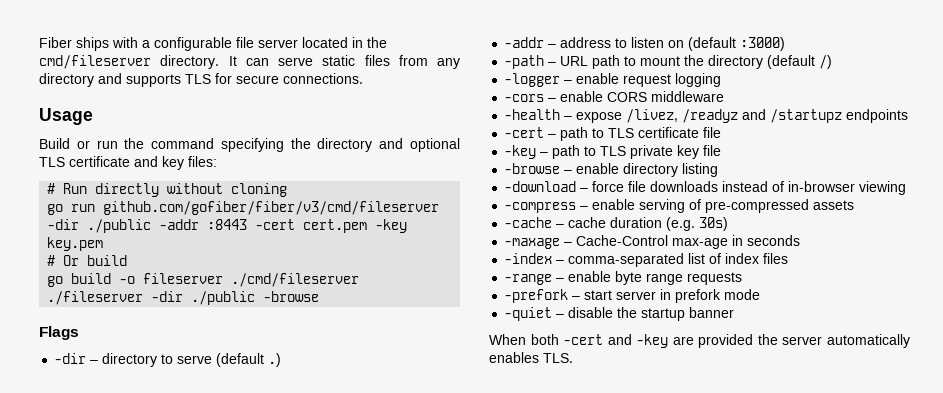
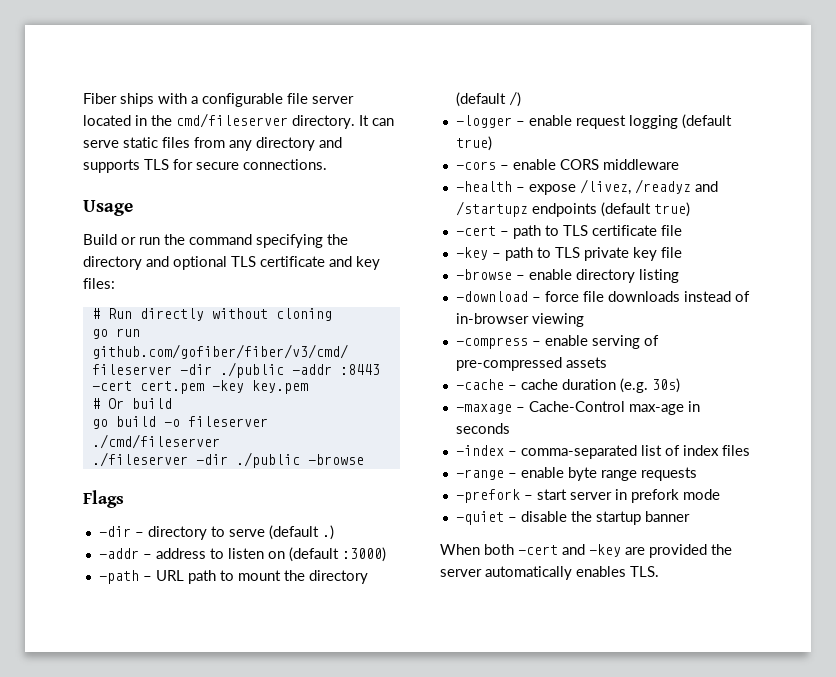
- -logger – enable request logging
+ -logger – enable request logging (default true)
- -health – expose /livez, /readyz and /startupz endpoints
+ -health – expose /livez, /readyz and /startupz endpoints (default true)

